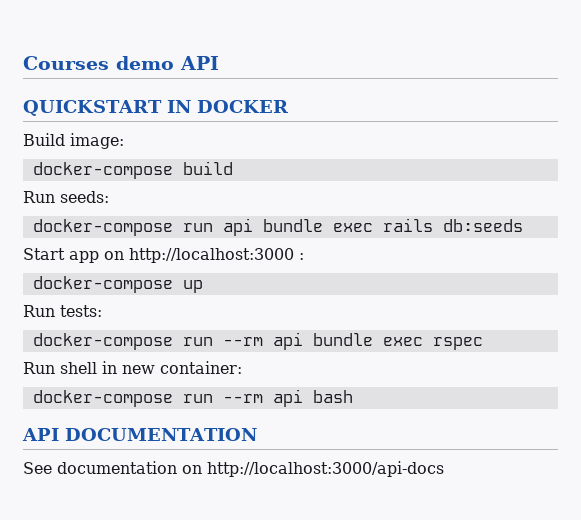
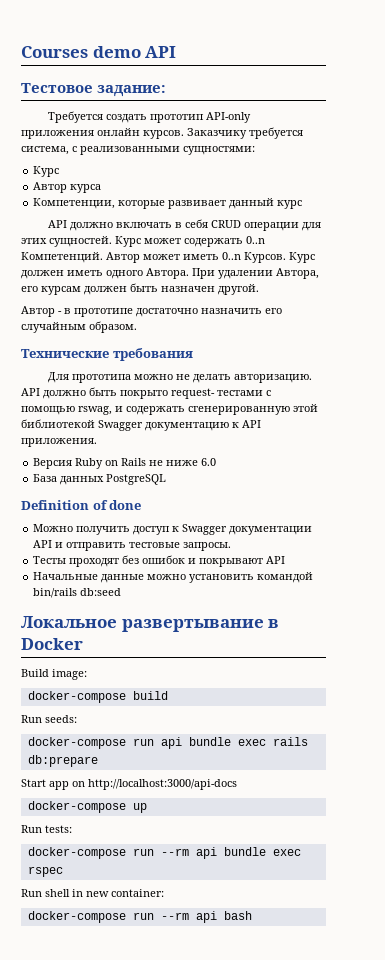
- QUICKSTART IN DOCKER
+ Тестовое задание:
+ Требуется создать прототип API-only приложения онлайн курсов. Заказчику требуется система, с реализованными сущностями:
+ Курс
+ Автор курса
+ Компетенции, которые развивает данный курс
+ API должно включать в себя CRUD операции для этих сущностей. Курс может содержать 0..n Компетенций. Автор может иметь 0..n Курсов. Курс должен иметь одного Автора. При удалении Автора, его курсам должен быть назначен другой.
+ Автор - в прототипе достаточно назначить его случайным образом.
+ Технические требования
+ Для прототипа можно не делать авторизацию. API должно быть покрыто request- тестами с помощью rswag, и содержать сгенерированную этой библиотекой Swagger документацию к API приложения.
+ Версия Ruby on Rails не ниже 6.0
+ База данных PostgreSQL
+ Definition of done
+ Можно получить доступ к Swagger документации API и отправить тестовые запросы.
+ Тесты проходят без ошибок и покрывают API
+ Начальные данные можно установить командой bin/rails db:seed
+ Локальное развертывание в Docker
- docker-compose run api bundle exec rails db:seeds
+ docker-compose run api bundle exec rails db:prepare
- Start app on http://localhost:3000 :
+ Start app on http://localhost:3000/api-docs
- API DOCUMENTATION
- See documentation on http://localhost:3000/api-docs

